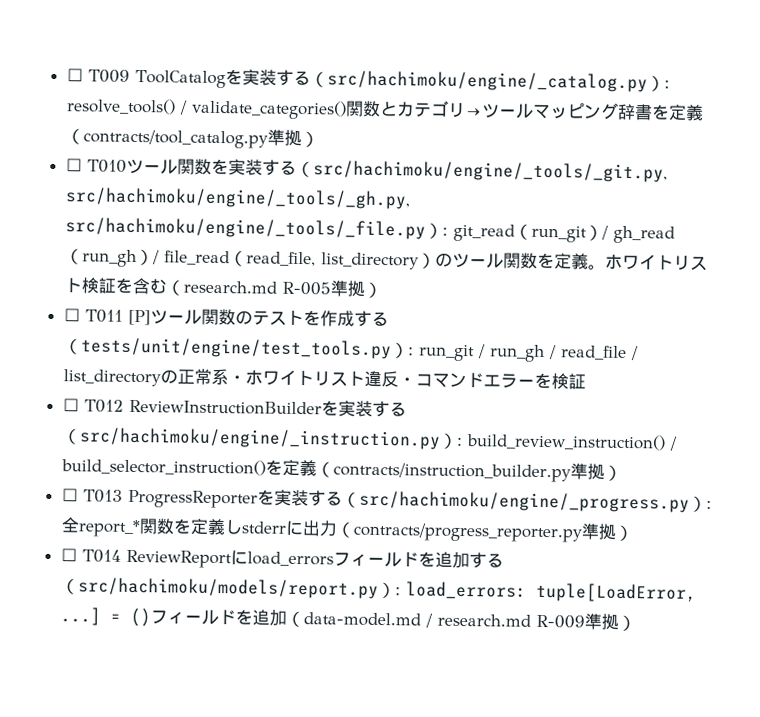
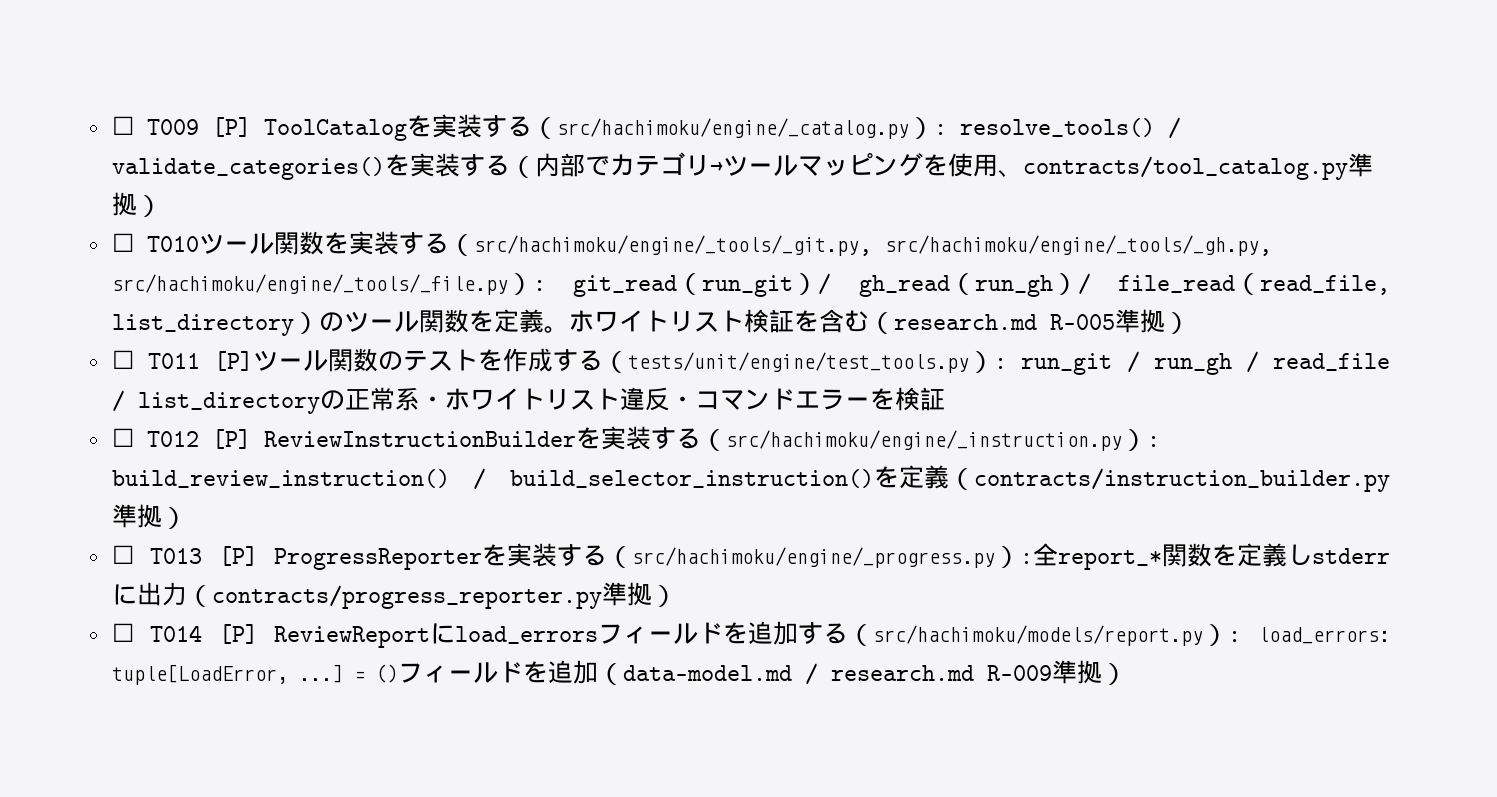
- ☐ T009 ToolCatalogを実装する（src/hachimoku/engine/_catalog.py）: resolve_tools() / validate_categories()関数とカテゴリ→ツールマッピング辞書を定義（contracts/tool_catalog.py準拠）
+ ☐ T009 [P] ToolCatalogを実装する（src/hachimoku/engine/_catalog.py）: resolve_tools() / validate_categories()を実装する（内部でカテゴリ→ツールマッピングを使用、contracts/tool_catalog.py準拠）
- ☐ T012 ReviewInstructionBuilderを実装する（src/hachimoku/engine/_instruction.py）: build_review_instruction() / build_selector_instruction()を定義（contracts/instruction_builder.py準拠）
+ ☐ T012 [P] ReviewInstructionBuilderを実装する（src/hachimoku/engine/_instruction.py）: build_review_instruction() / build_selector_instruction()を定義（contracts/instruction_builder.py準拠）
- ☐ T013 ProgressReporterを実装する（src/hachimoku/engine/_progress.py）:全report_*関数を定義しstderrに出力（contracts/progress_reporter.py準拠）
+ ☐ T013 [P] ProgressReporterを実装する（src/hachimoku/engine/_progress.py）:全report_*関数を定義しstderrに出力（contracts/progress_reporter.py準拠）
- ☐ T014 ReviewReportにload_errorsフィールドを追加する（src/hachimoku/models/report.py）: load_errors: tuple[LoadError, ...]
+ ☐ T014 [P] ReviewReportにload_errorsフィールドを追加する（src/hachimoku/models/report.py）: load_errors: tuple[LoadError, ...]

